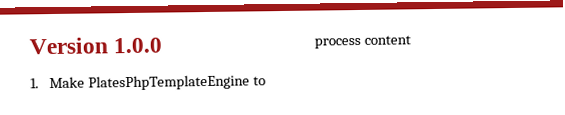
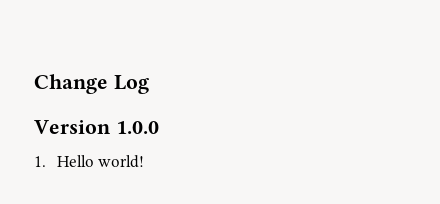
+ Change Log
- 1. Make PlatesPhpTemplateEngine to process content
+ 1. Hello world!

